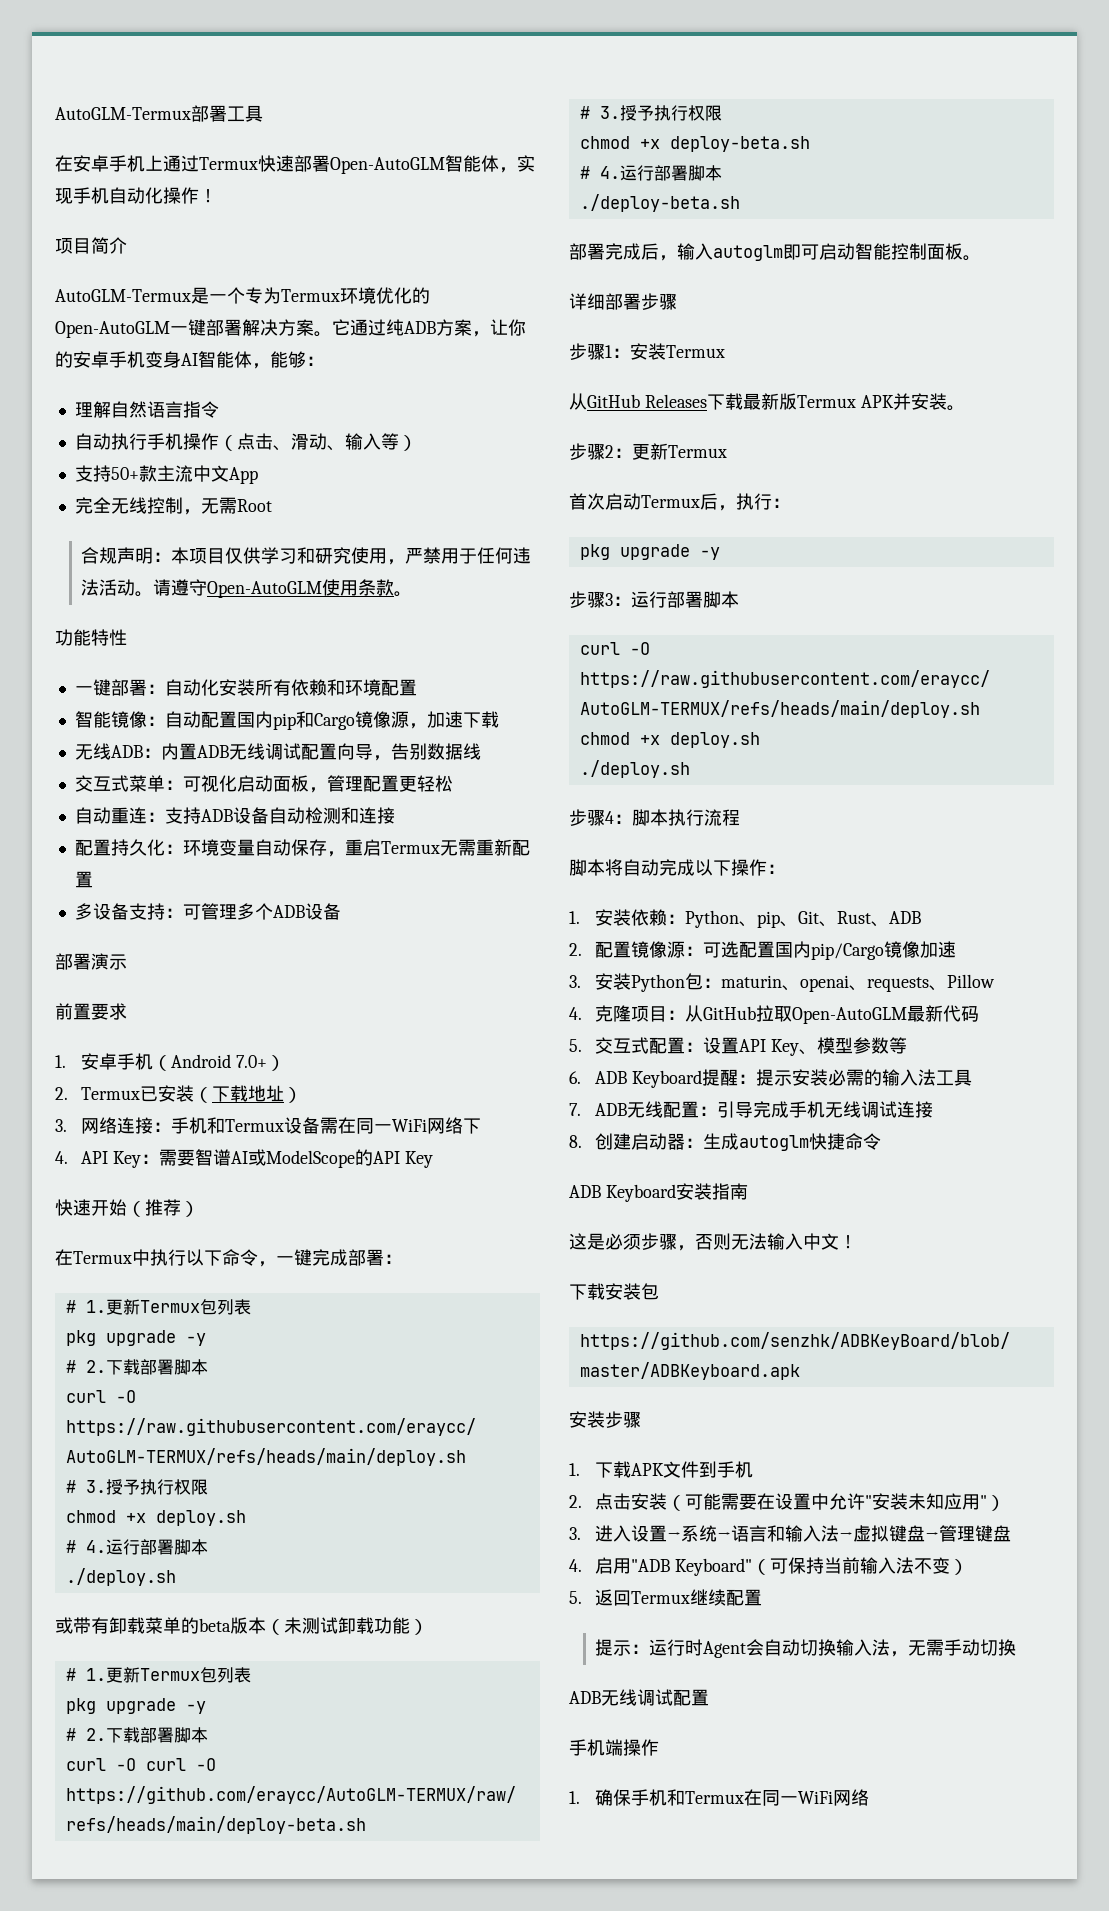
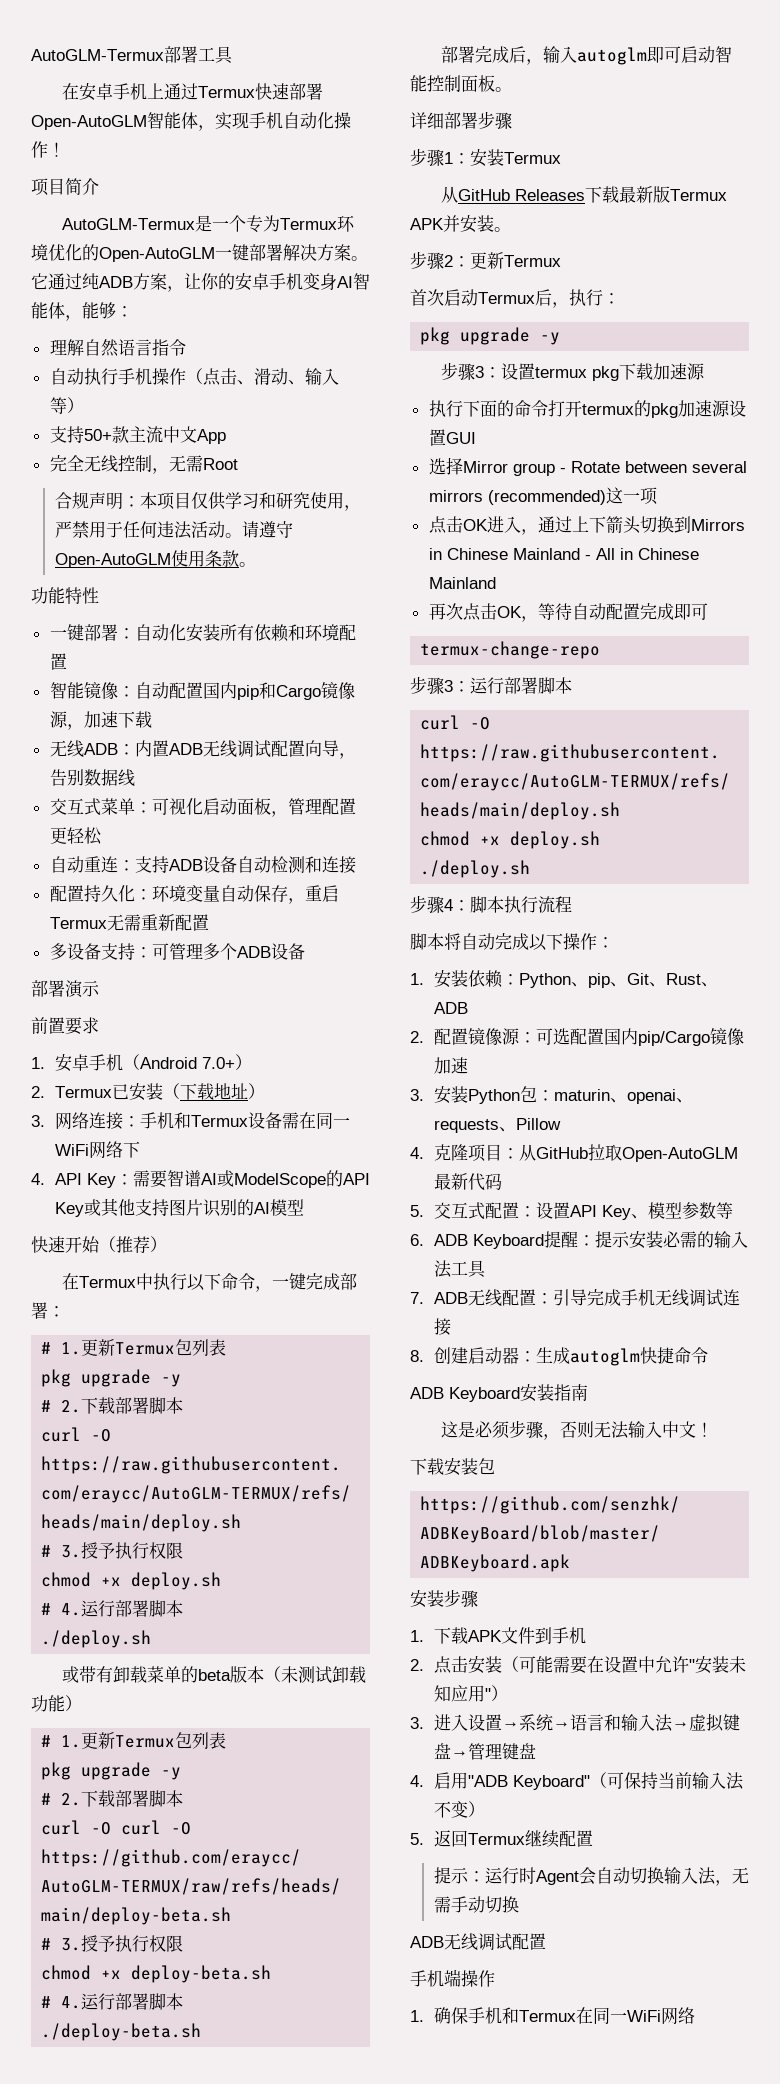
- 4. API Key：需要智谱AI或ModelScope的API Key
+ 4. API Key：需要智谱AI或ModelScope的API Key或其他支持图片识别的AI模型
+ 步骤3：设置termux pkg下载加速源
+ 执行下面的命令打开termux的pkg加速源设置GUI
+ 选择Mirror group - Rotate between several mirrors (recommended)这一项
+ 点击OK进入，通过上下箭头切换到Mirrors in Chinese Mainland - All in Chinese Mainland
+ 再次点击OK，等待自动配置完成即可
+ termux-change-repo

